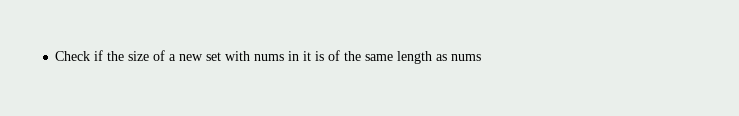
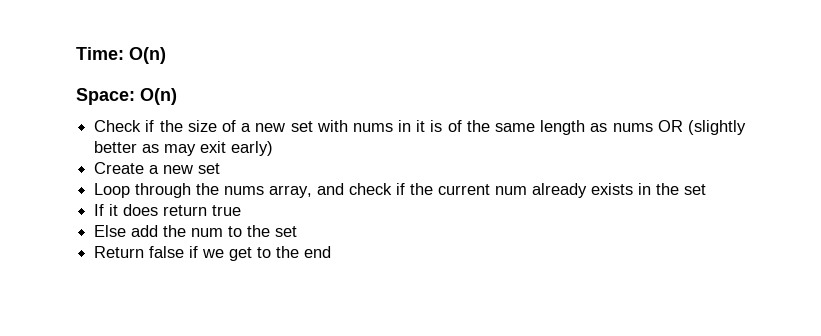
+ Time: O(n)
+ Space: O(n)
- Check if the size of a new set with nums in it is of the same length as nums
+ Check if the size of a new set with nums in it is of the same length as nums OR (slightly better as may exit early)
+ Create a new set
+ Loop through the nums array, and check if the current num already exists in the set
+ If it does return true
+ Else add the num to the set
+ Return false if we get to the end

